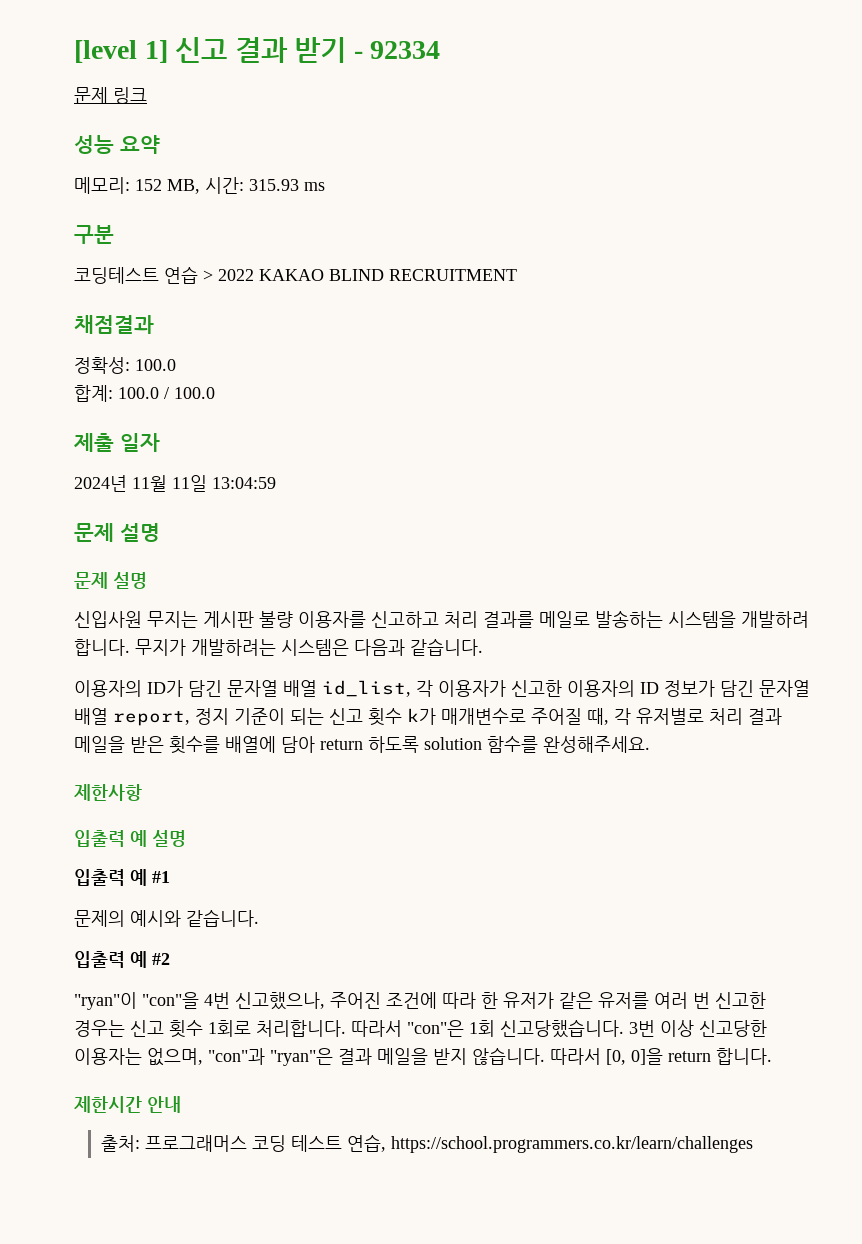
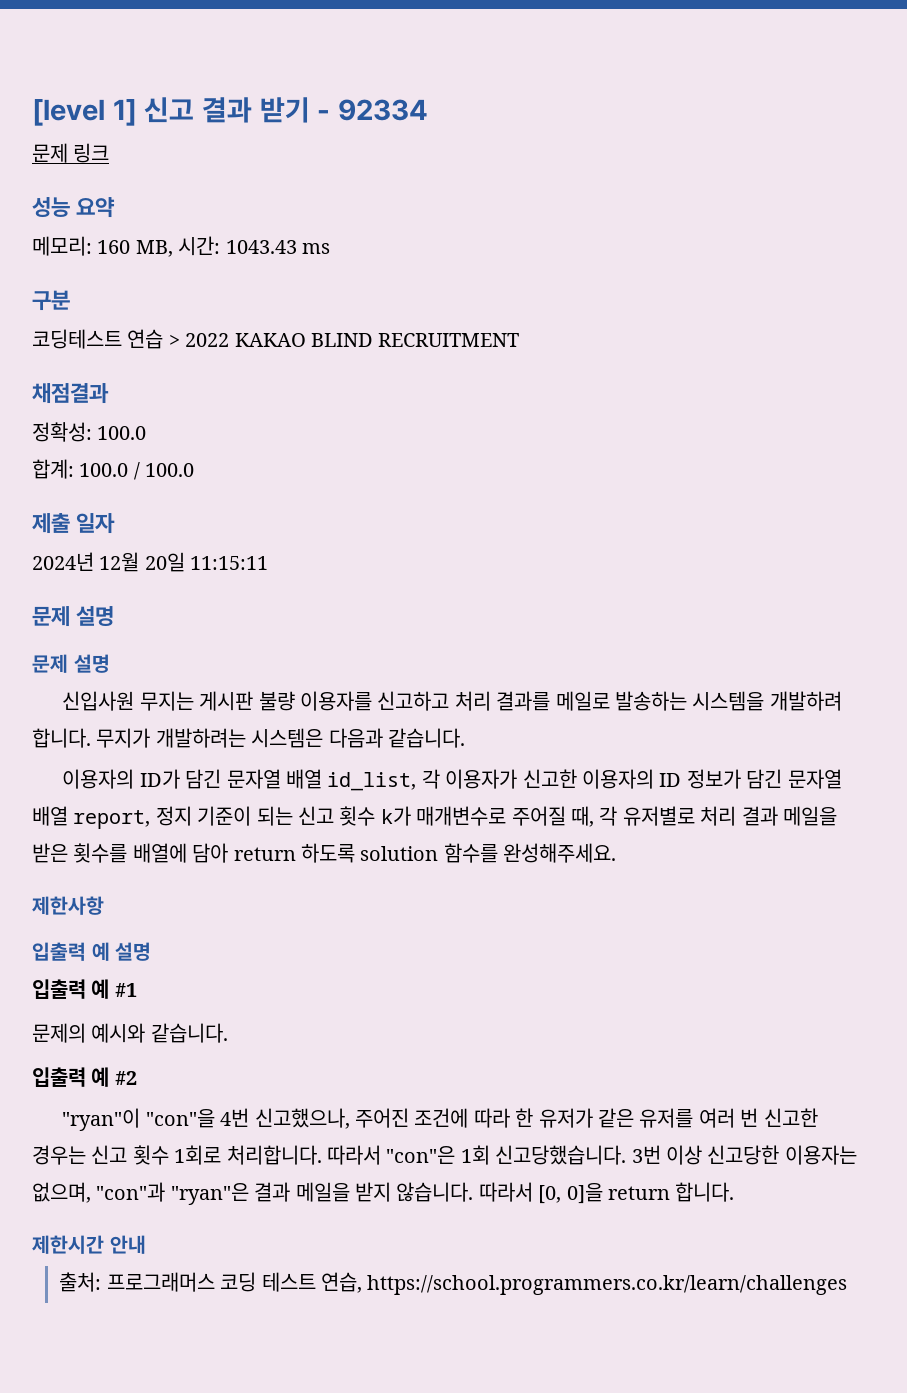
- 메모리: 152 MB, 시간: 315.93 ms
+ 메모리: 160 MB, 시간: 1043.43 ms
- 2024년 11월 11일 13:04:59
+ 2024년 12월 20일 11:15:11

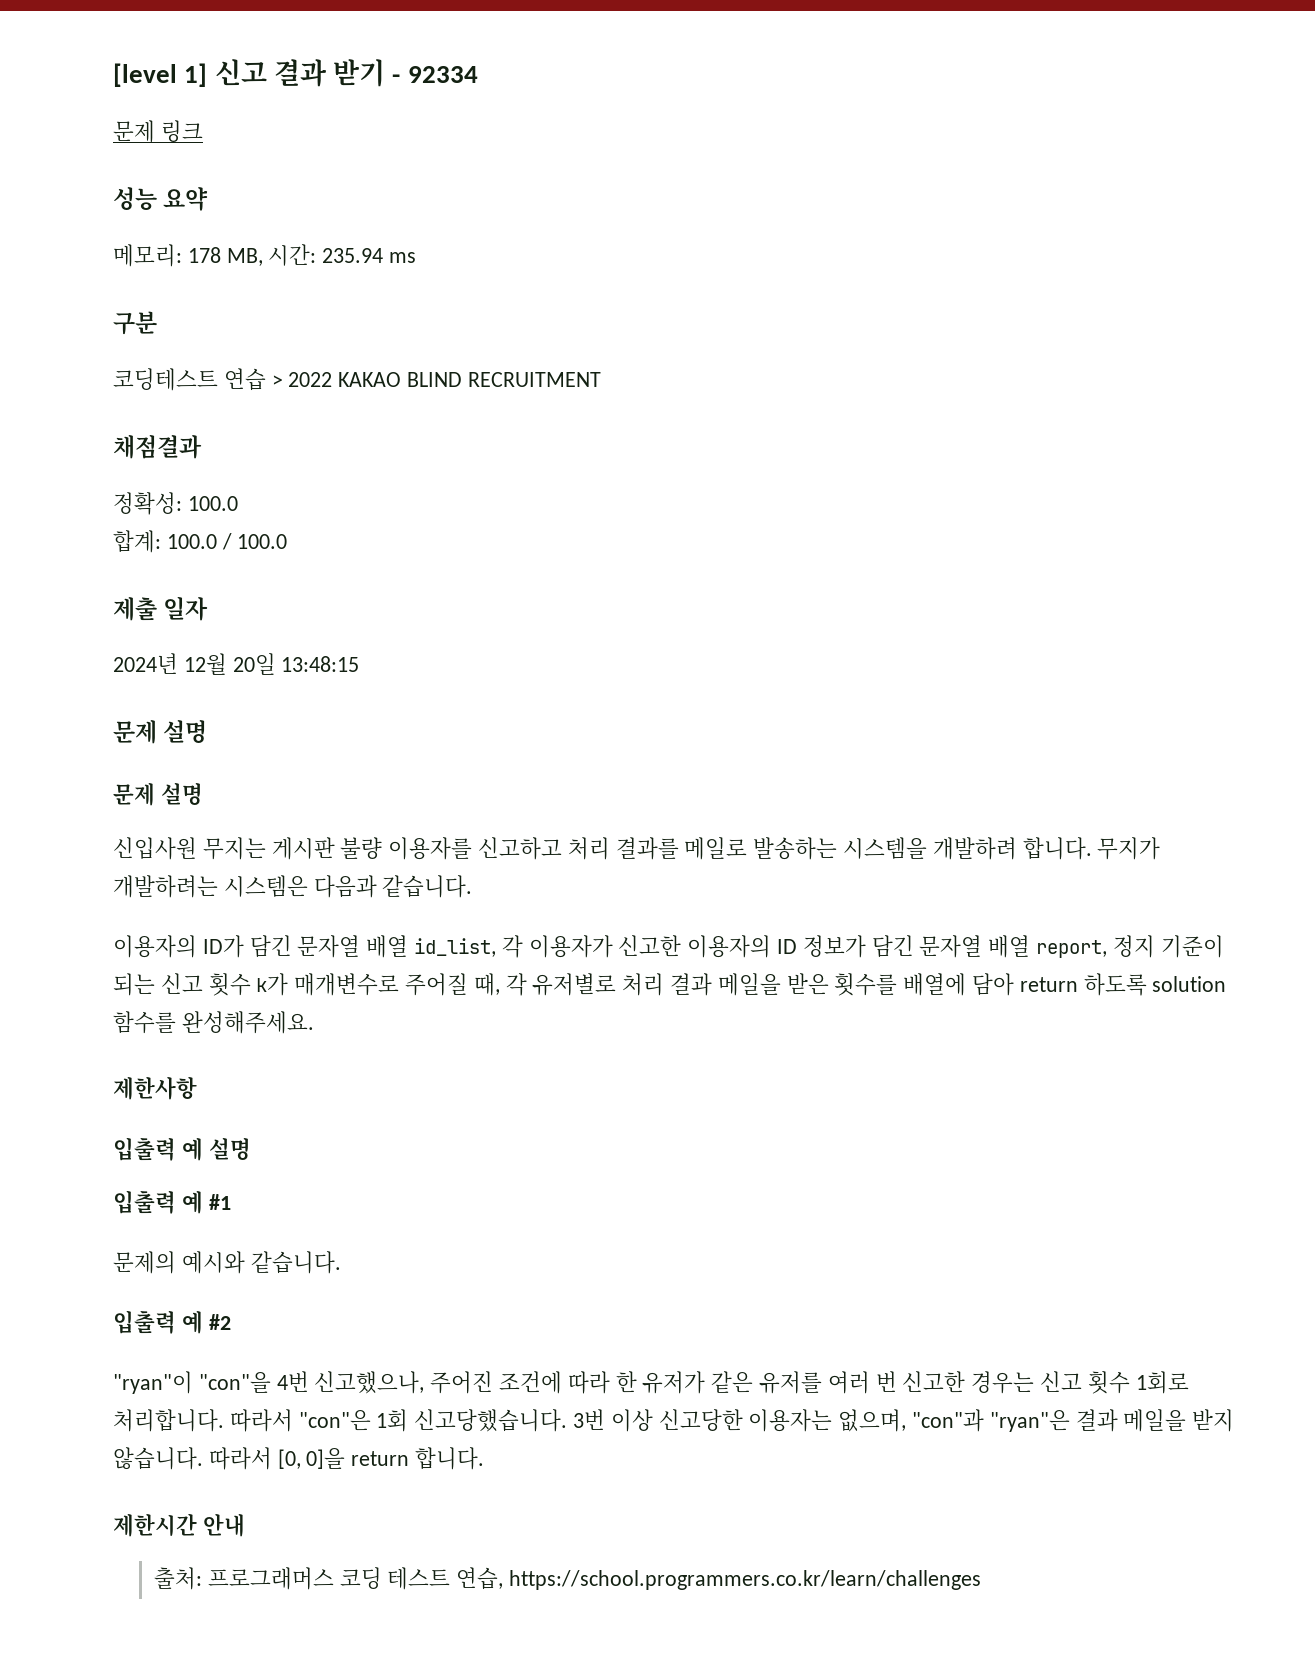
- 메모리: 160 MB, 시간: 1043.43 ms
+ 메모리: 178 MB, 시간: 235.94 ms
- 2024년 12월 20일 11:15:11
+ 2024년 12월 20일 13:48:15

